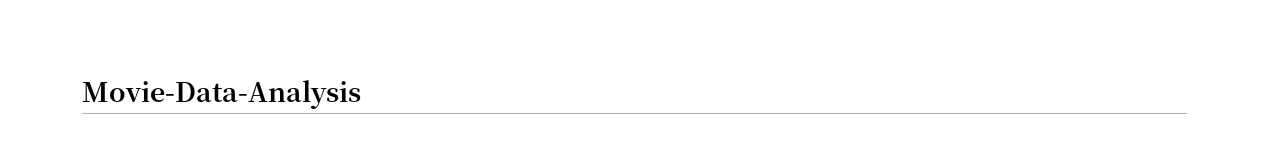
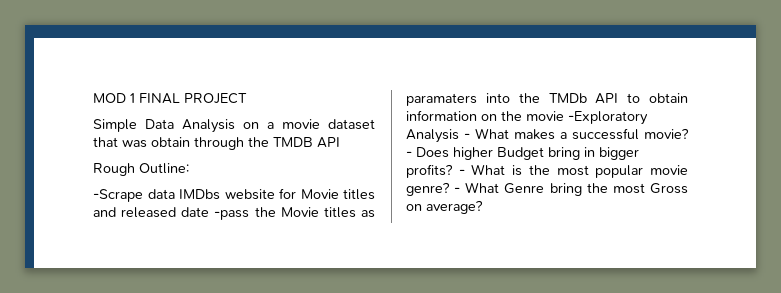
- Movie-Data-Analysis
+ MOD 1 FINAL PROJECT
+ Simple Data Analysis on a movie dataset that was obtain through the TMDB API
+ Rough Outline:
+ -Scrape data IMDbs website for Movie titles and released date -pass the Movie titles as paramaters into the TMDb API to obtain information on the movie -Exploratory Analysis - What makes a successful movie? - Does higher Budget bring in bigger profits? - What is the most popular movie genre? - What Genre bring the most Gross on average?

